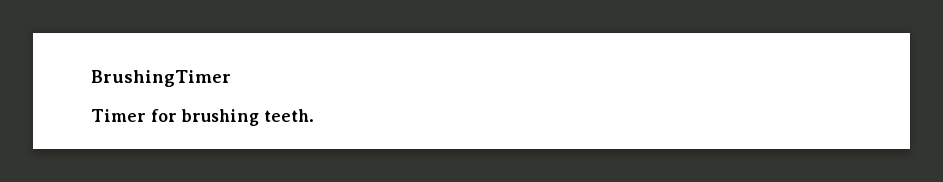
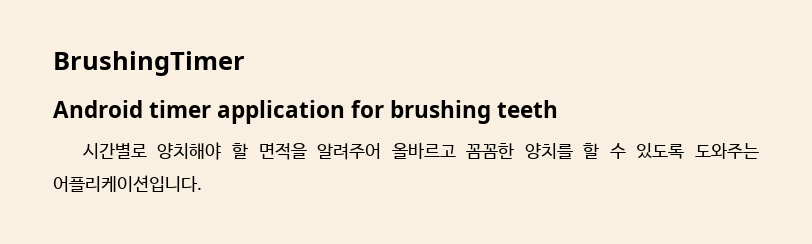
- Timer for brushing teeth.
+ Android timer application for brushing teeth
+ 시간별로 양치해야 할 면적을 알려주어 올바르고 꼼꼼한 양치를 할 수 있도록 도와주는 어플리케이션입니다.

